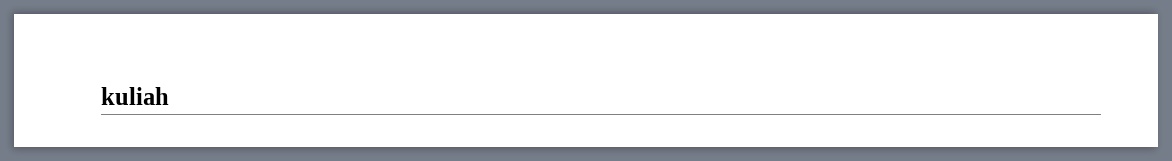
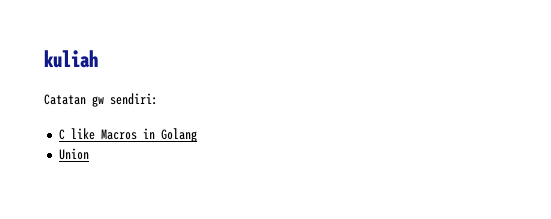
+ Catatan gw sendiri:
+ C like Macros in Golang
+ Union

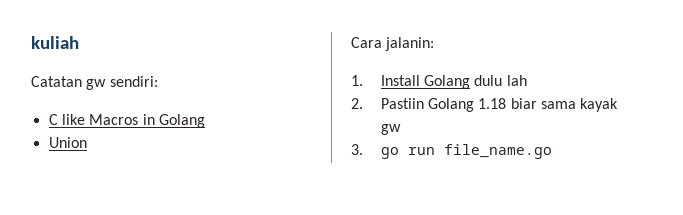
+ Cara jalanin:
+ 1. Install Golang dulu lah
+ 2. Pastiin Golang 1.18 biar sama kayak gw
+ 3. go run file_name.go

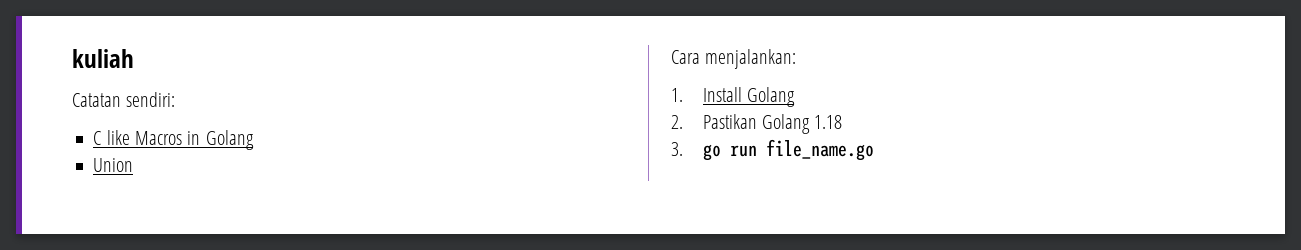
- Catatan gw sendiri:
+ Catatan sendiri:
- Cara jalanin:
+ Cara menjalankan:
- 1. Install Golang dulu lah
+ 1. Install Golang
- 2. Pastiin Golang 1.18 biar sama kayak gw
+ 2. Pastikan Golang 1.18

